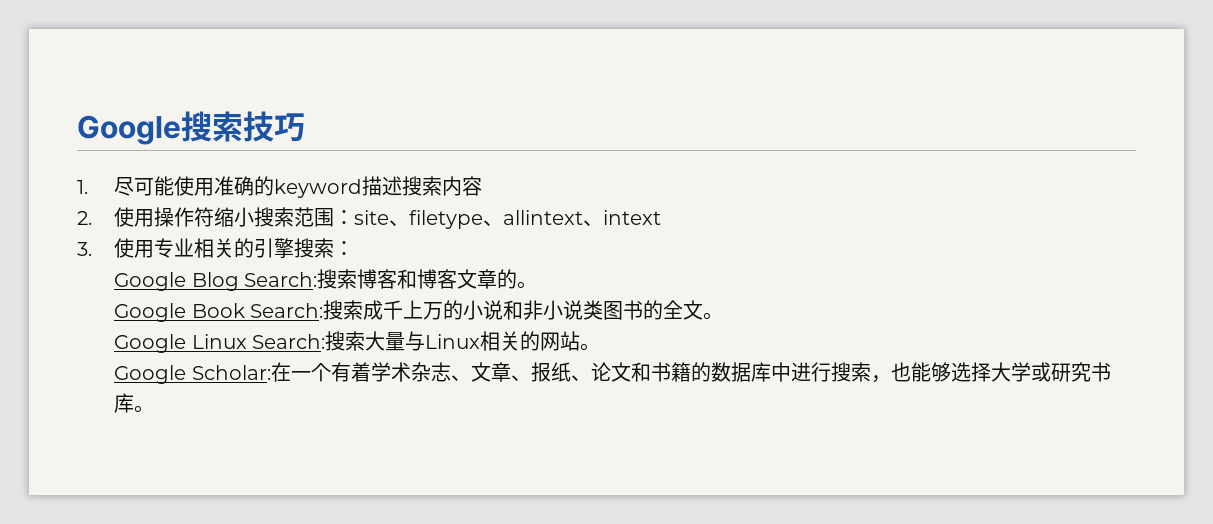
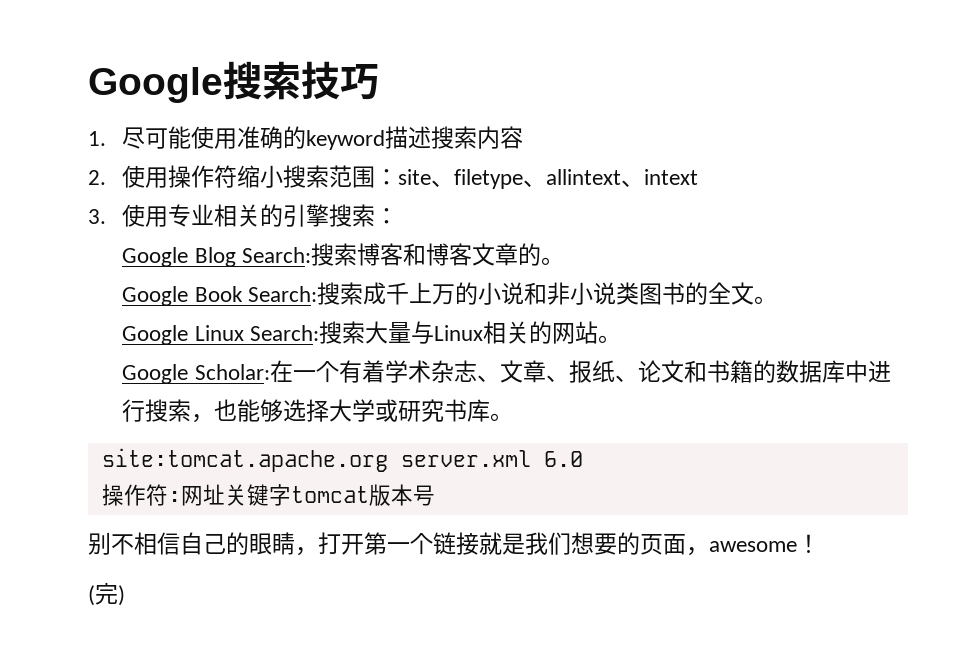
+ site:tomcat.apache.org server.xml 6.0
+ 操作符:网址关键字tomcat版本号
+ 别不相信自己的眼睛，打开第一个链接就是我们想要的页面，awesome！
+ (完)

